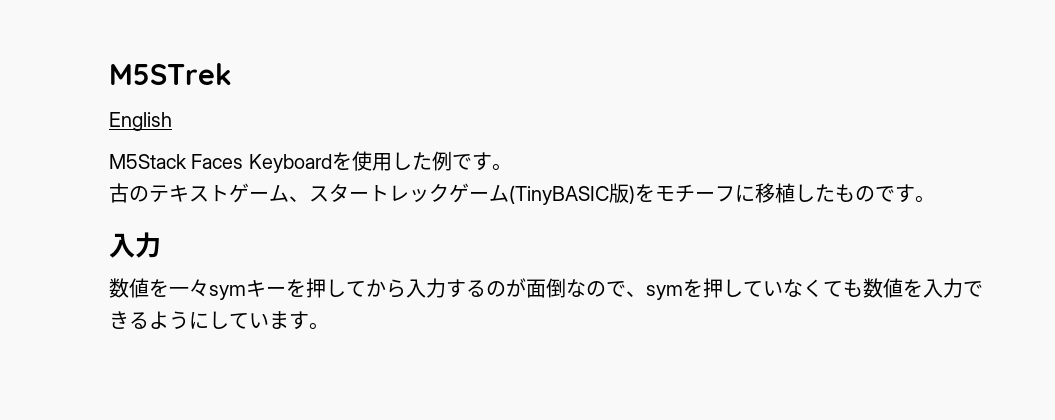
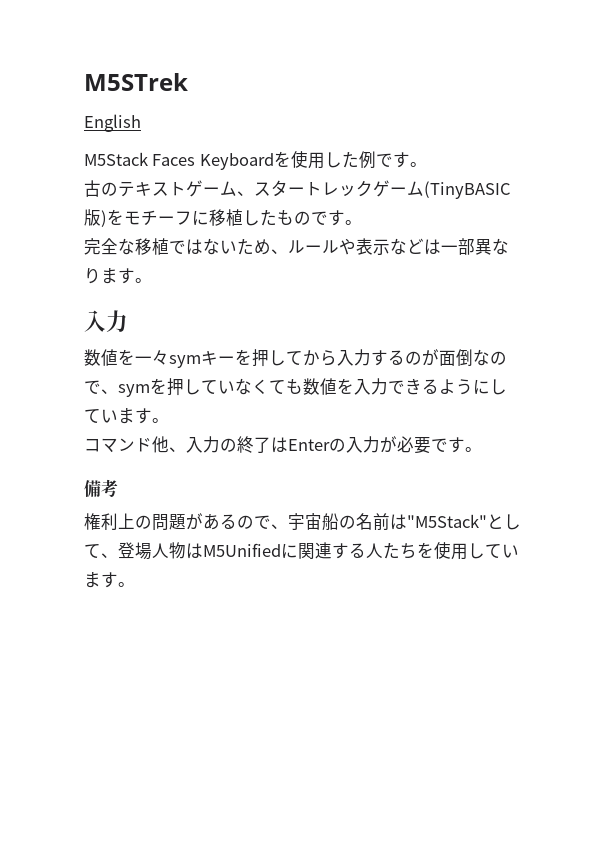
+ 完全な移植ではないため、ルールや表示などは一部異なります。
+ コマンド他、入力の終了はEnterの入力が必要です。
+ 備考
+ 権利上の問題があるので、宇宙船の名前は"M5Stack"として、登場人物はM5Unifiedに関連する人たちを使用しています。

